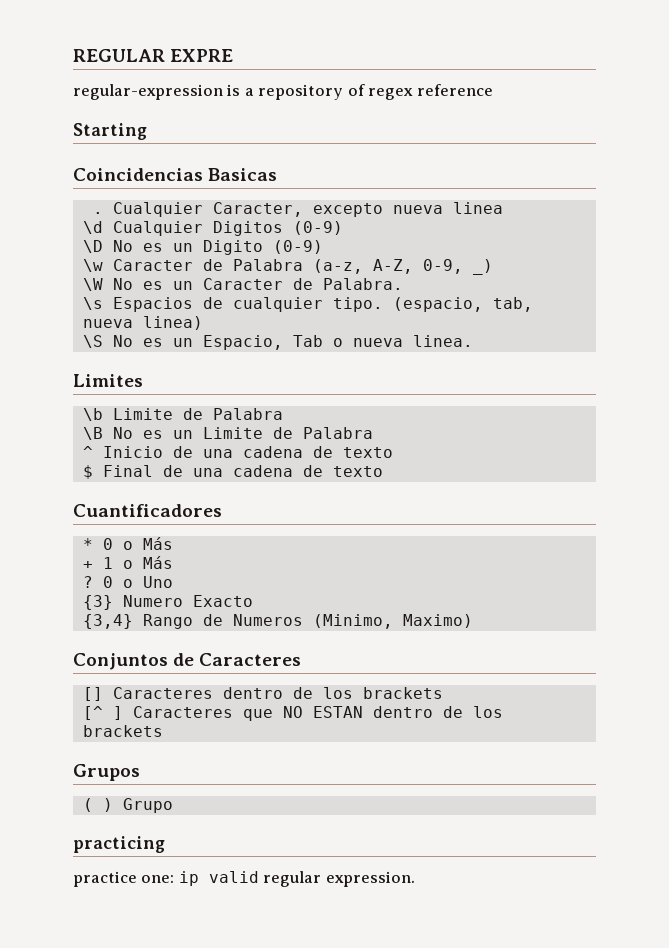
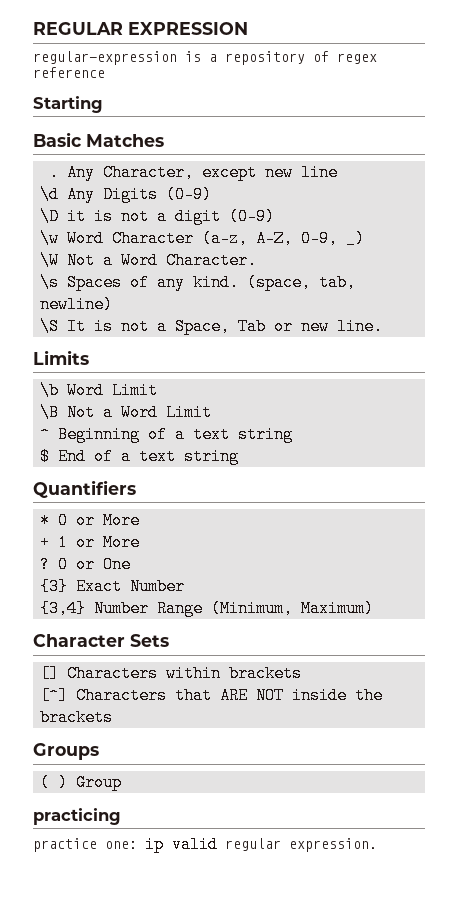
- REGULAR EXPRE
+ REGULAR EXPRESSION
- Coincidencias Basicas
+ Basic Matches
- Cualquier Caracter, excepto nueva linea
+ Any Character, except new line
- \d Cualquier Digitos (0-9)
+ \d Any Digits (0-9)
- \D No es un Digito (0-9)
+ \D it is not a digit (0-9)
- \w Caracter de Palabra (a-z, A-Z, 0-9, _)
+ \w Word Character (a-z, A-Z, 0-9, _)
- \W No es un Caracter de Palabra.
- \s Espacios de cualquier tipo. (espacio, tab, nueva linea)
- \S No es un Espacio, Tab o nueva linea.
- Limites
- \b Limite de Palabra
- \B No es un Limite de Palabra
- ^ Inicio de una cadena de texto
- $ Final de una cadena de texto
- Cuantificadores
+ \W Not a Word Character.
+ \s Spaces of any kind. (space, tab, newline)
+ \S It is not a Space, Tab or new line.
+ Limits
+ \b Word Limit
+ \B Not a Word Limit
+ ^ Beginning of a text string
+ $ End of a text string
+ Quantifiers
- * 0 o Más
+ * 0 or More
- + 1 o Más
+ + 1 or More
- 0 o Uno
+ 0 or One
- {3} Numero Exacto
+ {3} Exact Number
- {3,4} Rango de Numeros (Minimo, Maximo)
- Conjuntos de Caracteres
- [] Caracteres dentro de los brackets
- [^ ] Caracteres que NO ESTAN dentro de los brackets
- Grupos
+ {3,4} Number Range (Minimum, Maximum)
+ Character Sets
+ [] Characters within brackets
+ [^] Characters that ARE NOT inside the brackets
+ Groups
- ( ) Grupo
+ ( ) Group

